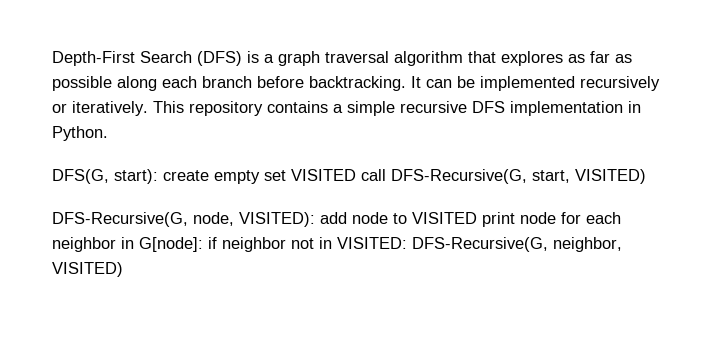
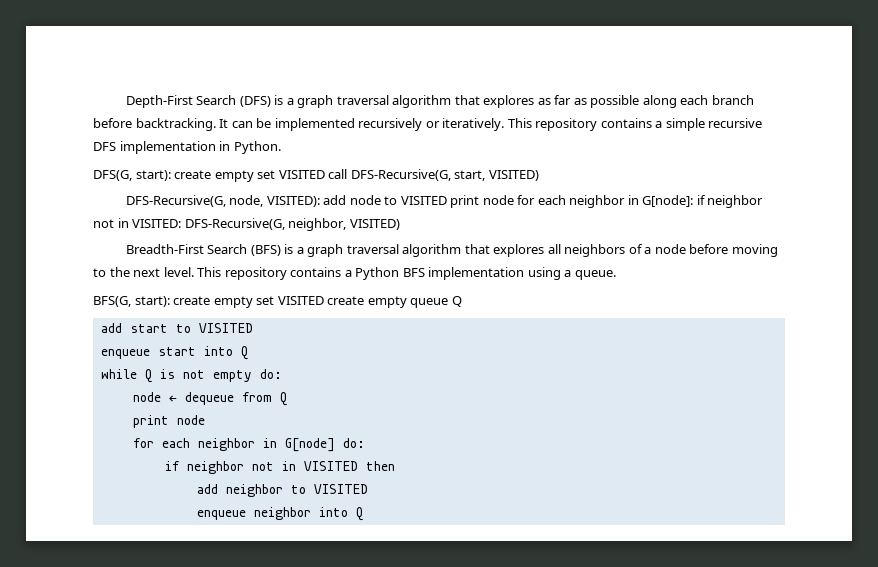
+ Breadth-First Search (BFS) is a graph traversal algorithm that explores all neighbors of a node before moving to the next level. This repository contains a Python BFS implementation using a queue.
+ BFS(G, start): create empty set VISITED create empty queue Q
+ add start to VISITED
+ enqueue start into Q
+ while Q is not empty do:
+ node ← dequeue from Q
+ print node
+ for each neighbor in G[node] do:
+ if neighbor not in VISITED then
+ add neighbor to VISITED
+ enqueue neighbor into Q

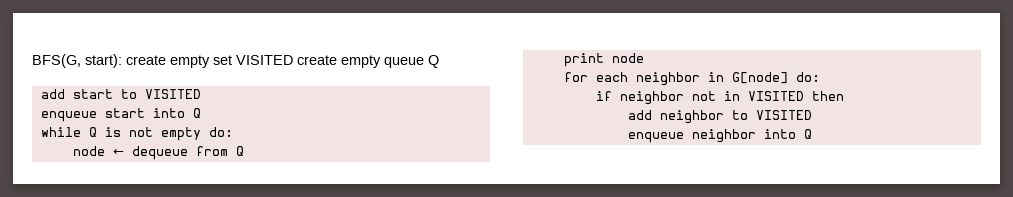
- Depth-First Search (DFS) is a graph traversal algorithm that explores as far as possible along each branch before backtracking. It can be implemented recursively or iteratively. This repository contains a simple recursive DFS implementation in Python.
- DFS(G, start): create empty set VISITED call DFS-Recursive(G, start, VISITED)
- DFS-Recursive(G, node, VISITED): add node to VISITED print node for each neighbor in G[node]: if neighbor not in VISITED: DFS-Recursive(G, neighbor, VISITED)
- Breadth-First Search (BFS) is a graph traversal algorithm that explores all neighbors of a node before moving to the next level. This repository contains a Python BFS implementation using a queue.

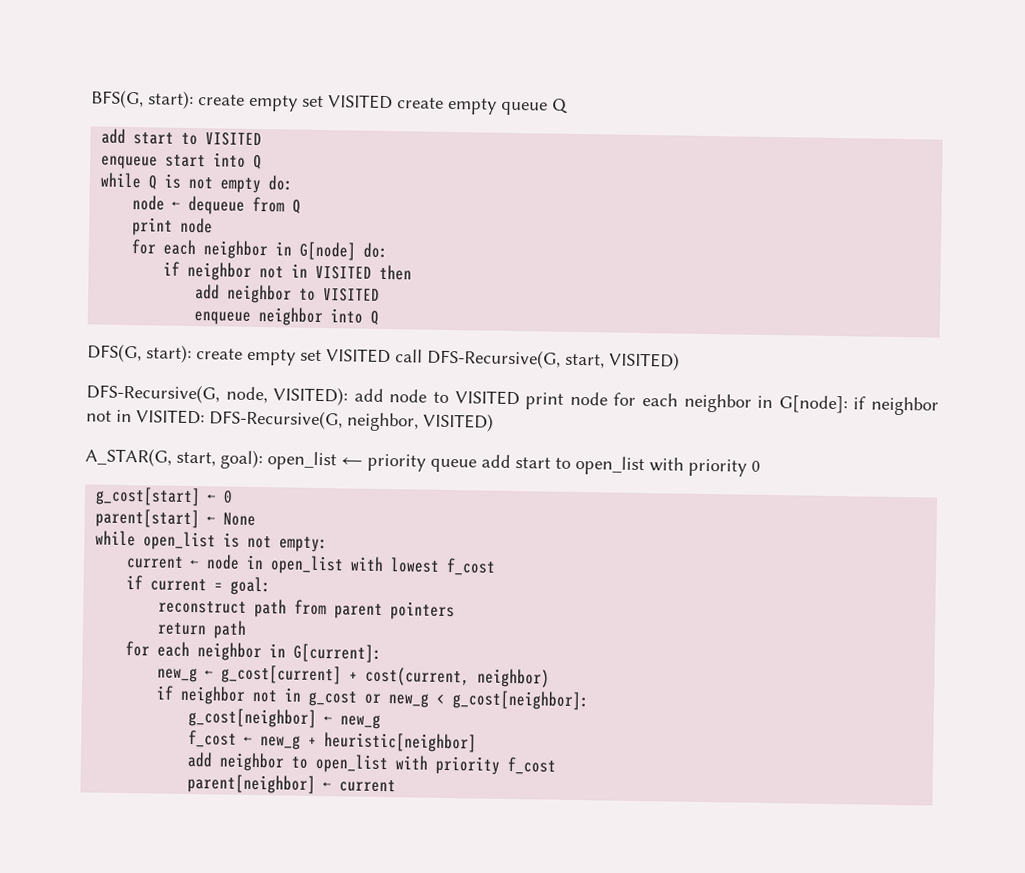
+ DFS(G, start): create empty set VISITED call DFS-Recursive(G, start, VISITED)
+ DFS-Recursive(G, node, VISITED): add node to VISITED print node for each neighbor in G[node]: if neighbor not in VISITED: DFS-Recursive(G, neighbor, VISITED)
+ A_STAR(G, start, goal): open_list ← priority queue add start to open_list with priority 0
+ g_cost[start] ← 0
+ parent[start] ← None
+ while open_list is not empty:
+ current ← node in open_list with lowest f_cost
+ if current = goal:
+ reconstruct path from parent pointers
+ return path
+ for each neighbor in G[current]:
+ new_g ← g_cost[current] + cost(current, neighbor)
+ if neighbor not in g_cost or new_g < g_cost[neighbor]:
+ g_cost[neighbor] ← new_g
+ f_cost ← new_g + heuristic[neighbor]
+ add neighbor to open_list with priority f_cost
+ parent[neighbor] ← current

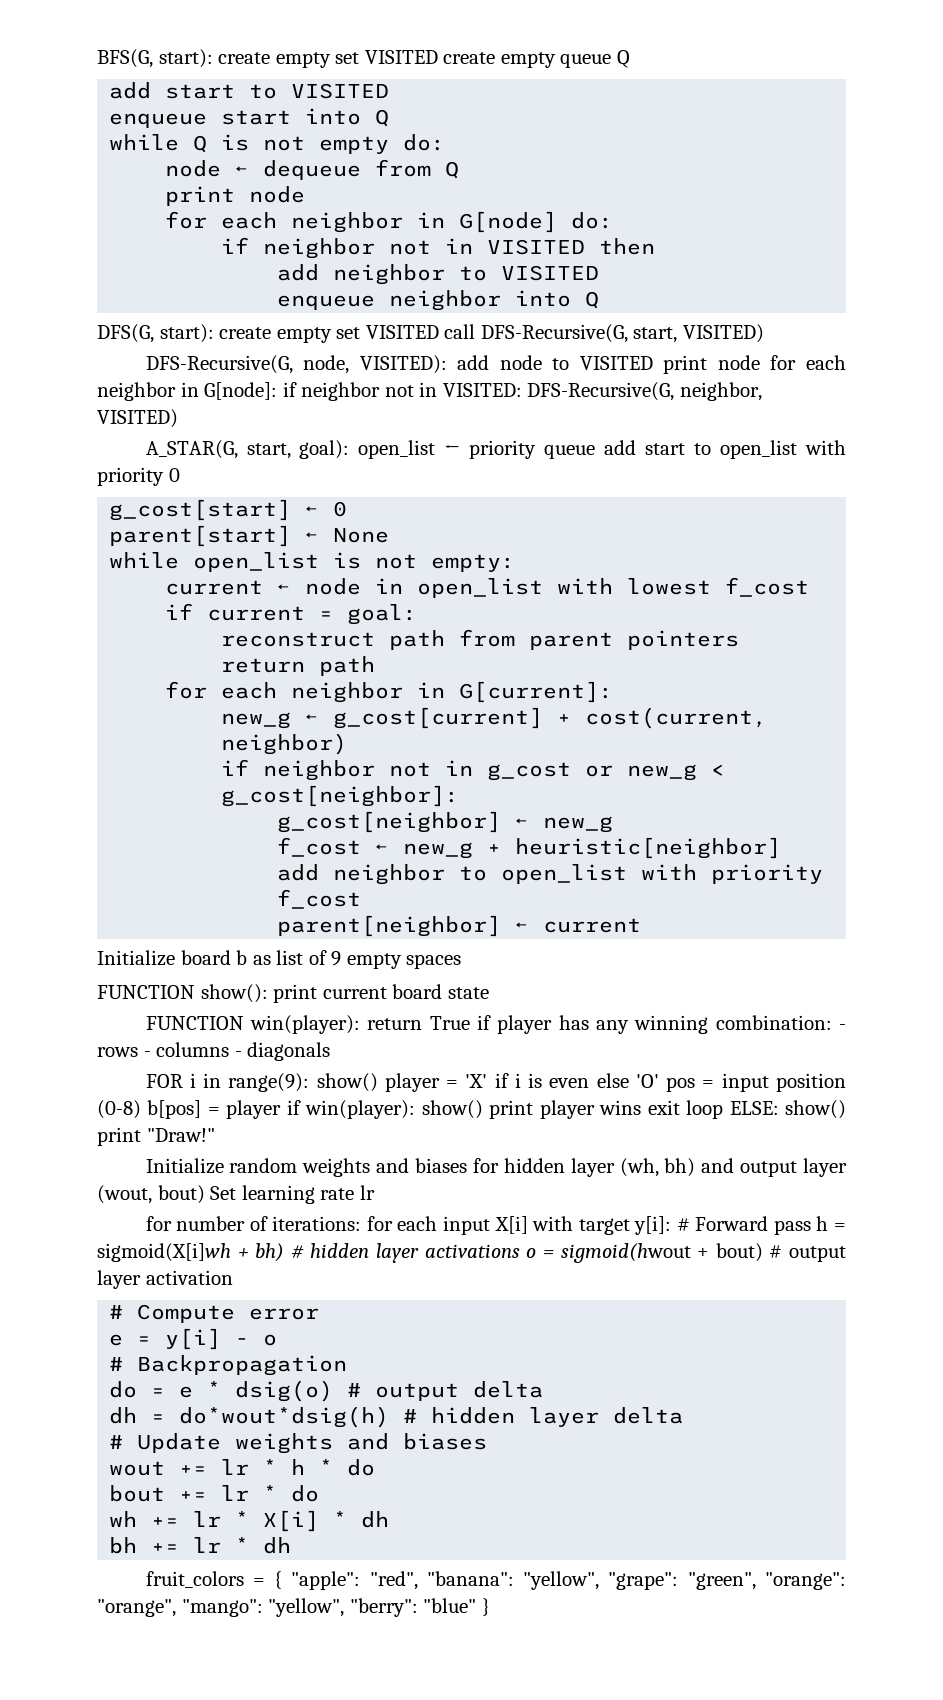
+ Initialize board b as list of 9 empty spaces
+ FUNCTION show(): print current board state
+ FUNCTION win(player): return True if player has any winning combination: - rows - columns - diagonals
+ FOR i in range(9): show() player = 'X' if i is even else 'O' pos = input position (0-8) b[pos] = player if win(player): show() print player wins exit loop ELSE: show() print "Draw!"
+ Initialize random weights and biases for hidden layer (wh, bh) and output layer (wout, bout) Set learning rate lr
+ for number of iterations: for each input X[i] with target y[i]: # Forward pass h = sigmoid(X[i]wh + bh) # hidden layer activations o = sigmoid(hwout + bout) # output layer activation
+ # Compute error
+ e = y[i] - o
+ # Backpropagation
+ do = e * dsig(o) # output delta
+ dh = do*wout*dsig(h) # hidden layer delta
+ # Update weights and biases
+ wout += lr * h * do
+ bout += lr * do
+ wh += lr * X[i] * dh
+ bh += lr * dh
+ fruit_colors = { "apple": "red", "banana": "yellow", "grape": "green", "orange": "orange", "mango": "yellow", "berry": "blue" }

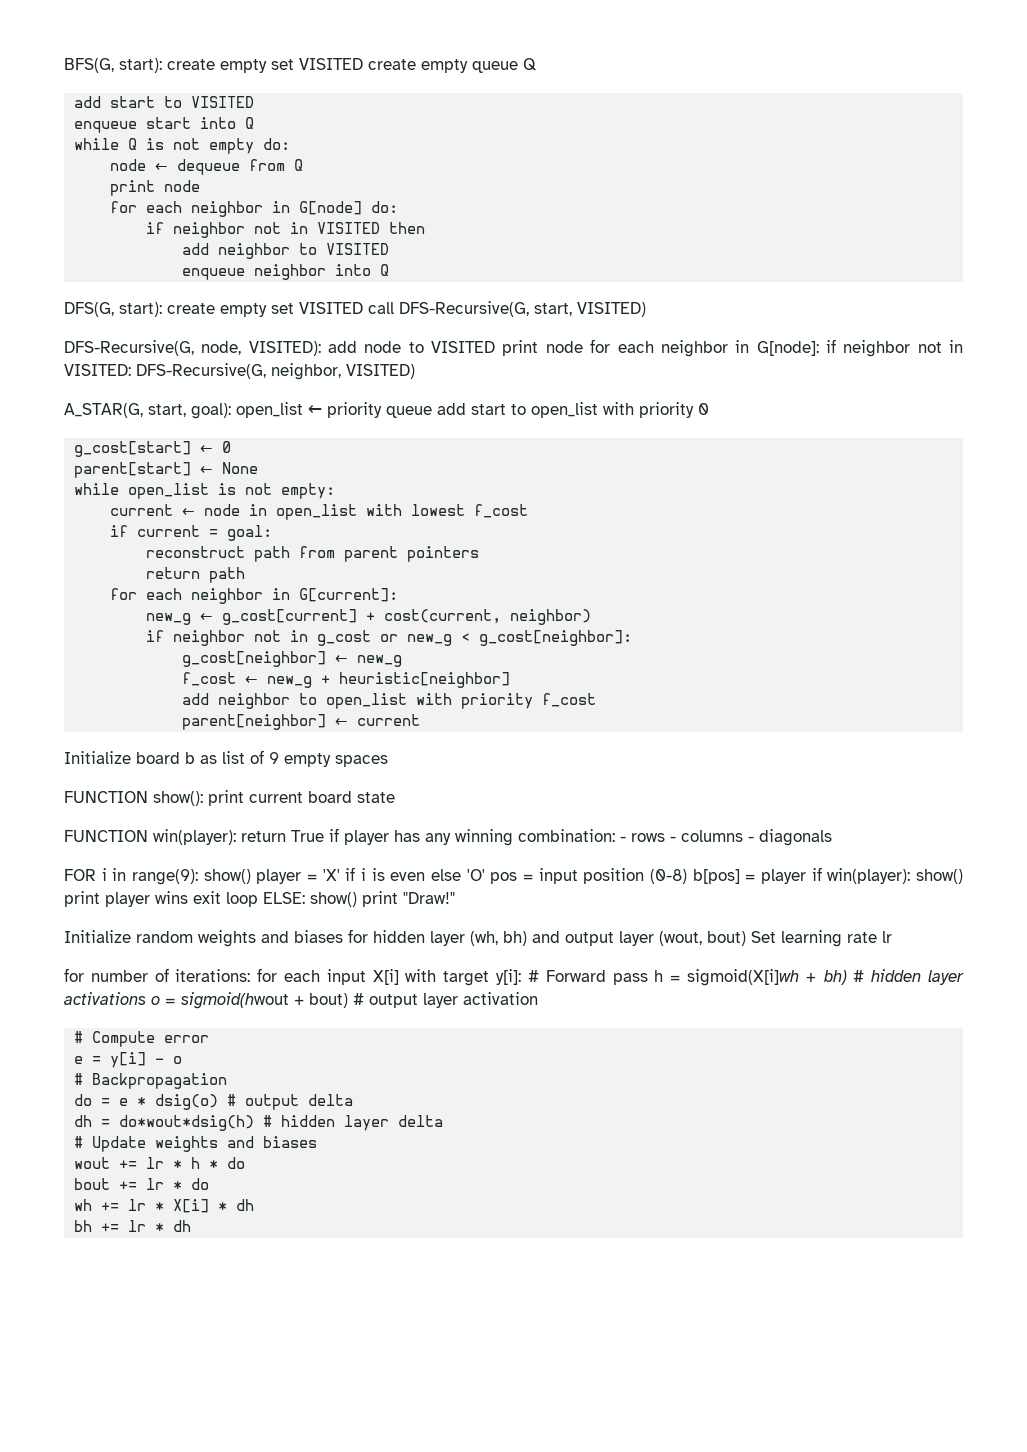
- fruit_colors = { "apple": "red", "banana": "yellow", "grape": "green", "orange": "orange", "mango": "yellow", "berry": "blue" }

